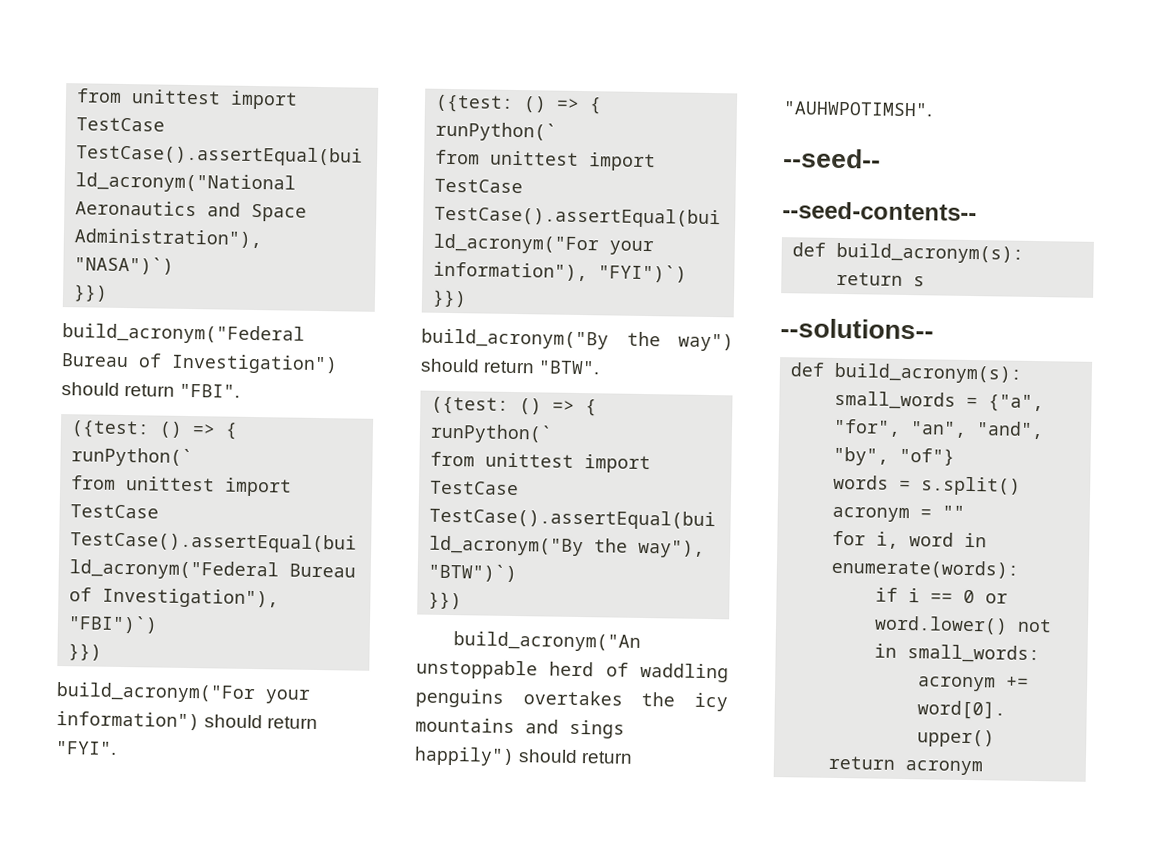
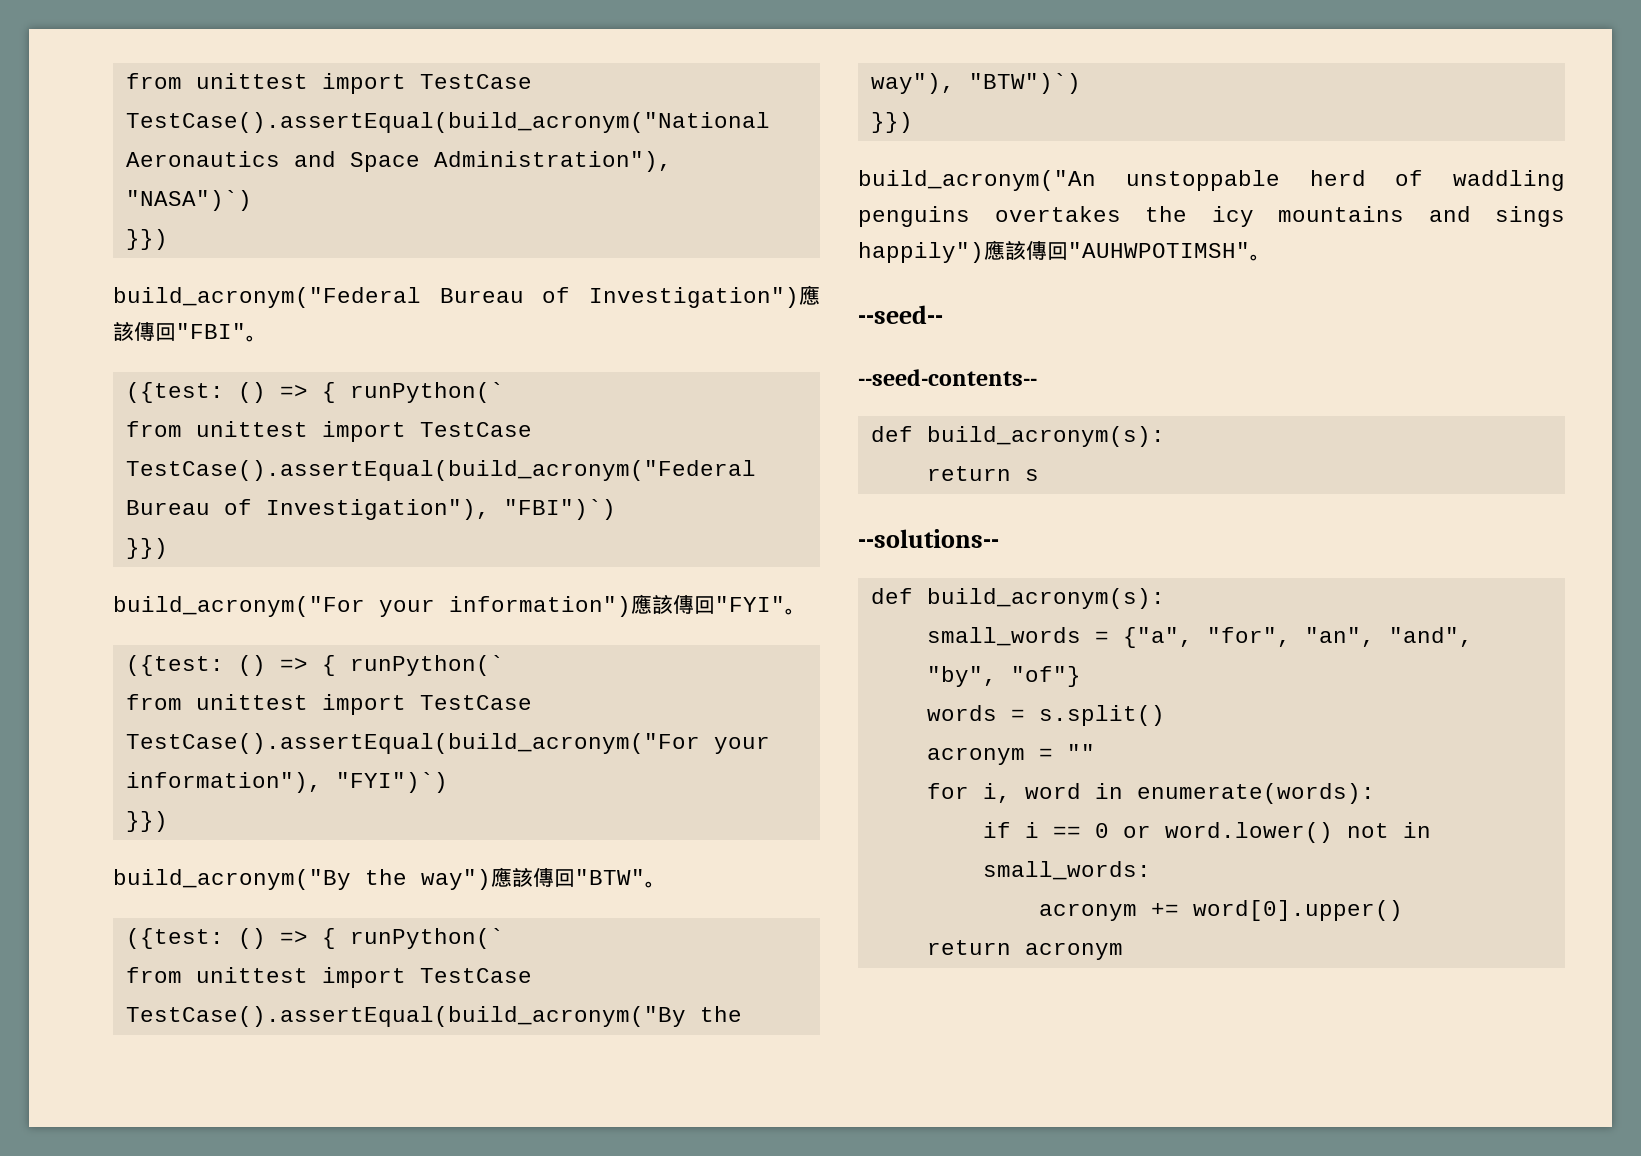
- build_acronym("Federal Bureau of Investigation") should return "FBI".
+ build_acronym("Federal Bureau of Investigation")應該傳回"FBI"。
- build_acronym("For your information") should return "FYI".
+ build_acronym("For your information")應該傳回"FYI"。
- build_acronym("By the way") should return "BTW".
+ build_acronym("By the way")應該傳回"BTW"。
- build_acronym("An unstoppable herd of waddling penguins overtakes the icy mountains and sings happily") should return "AUHWPOTIMSH".
+ build_acronym("An unstoppable herd of waddling penguins overtakes the icy mountains and sings happily")應該傳回"AUHWPOTIMSH"。

